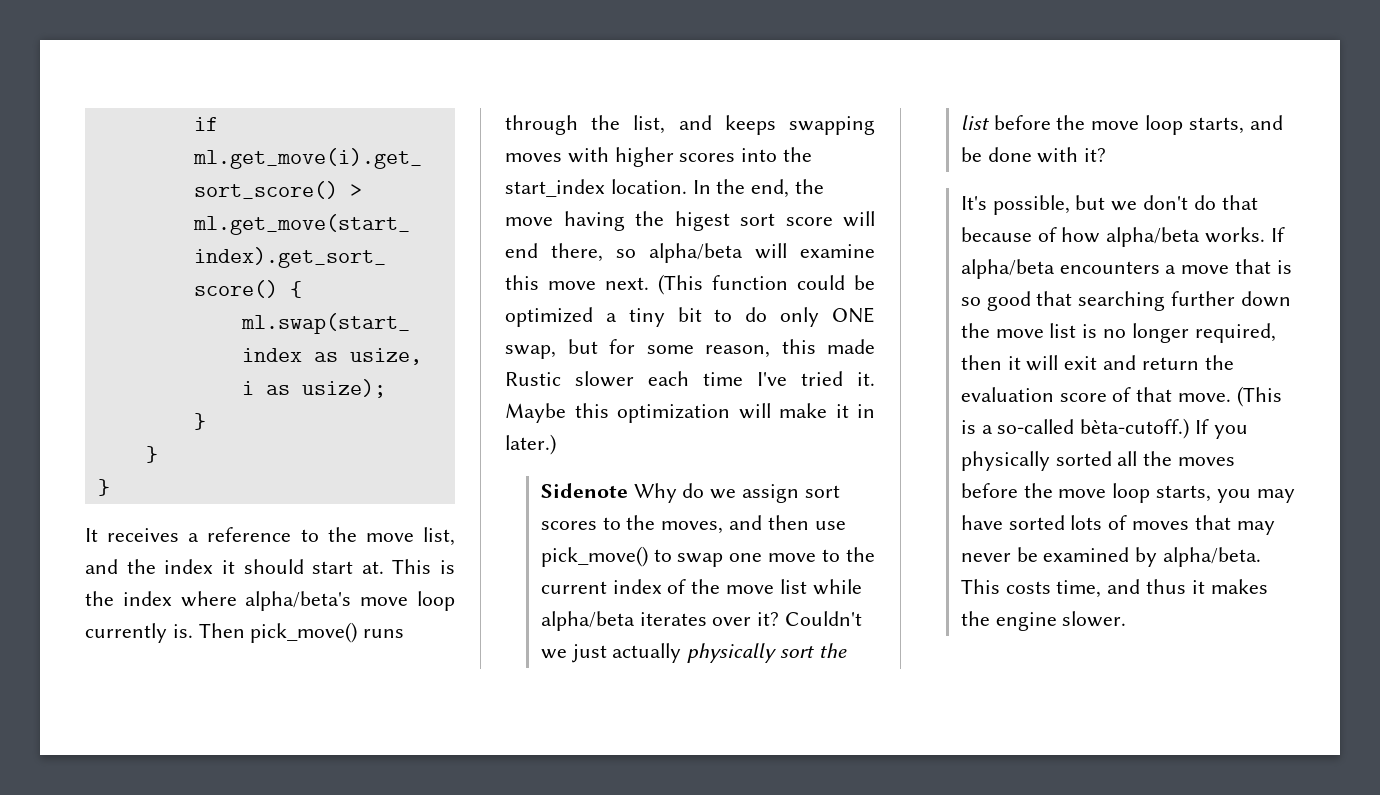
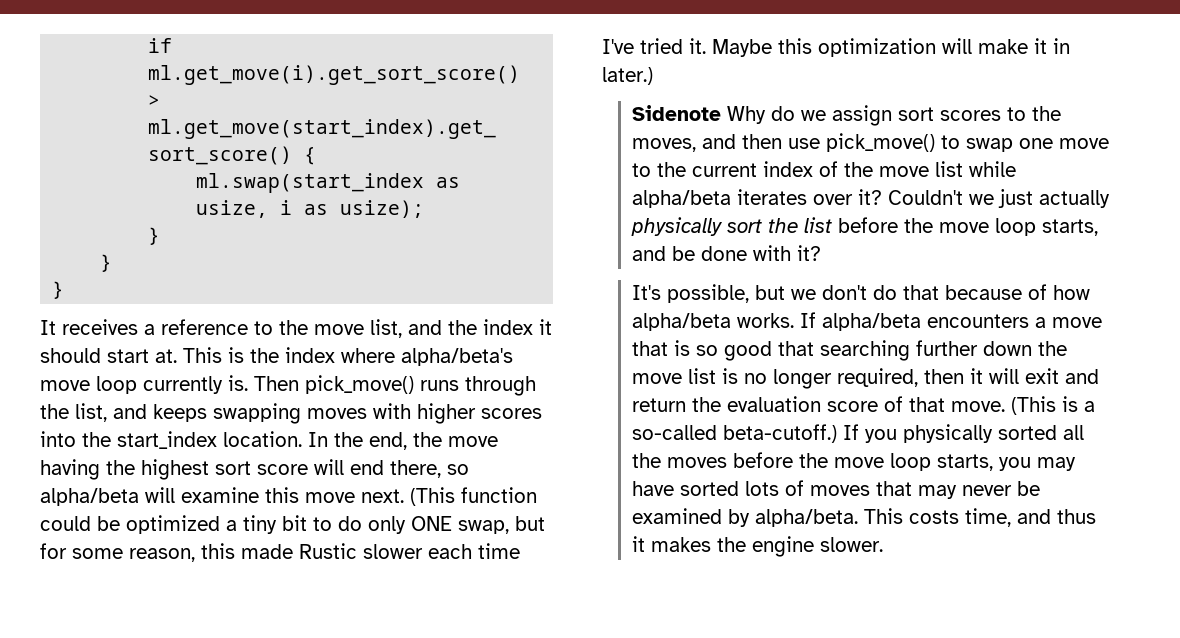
- In the end, the move having the higest sort score will end there, so alpha/beta will examine this move next.
+ In the end, the move having the highest sort score will end there, so alpha/beta will examine this move next.
- (This is a so-called bèta-cutoff.)
+ (This is a so-called beta-cutoff.)

